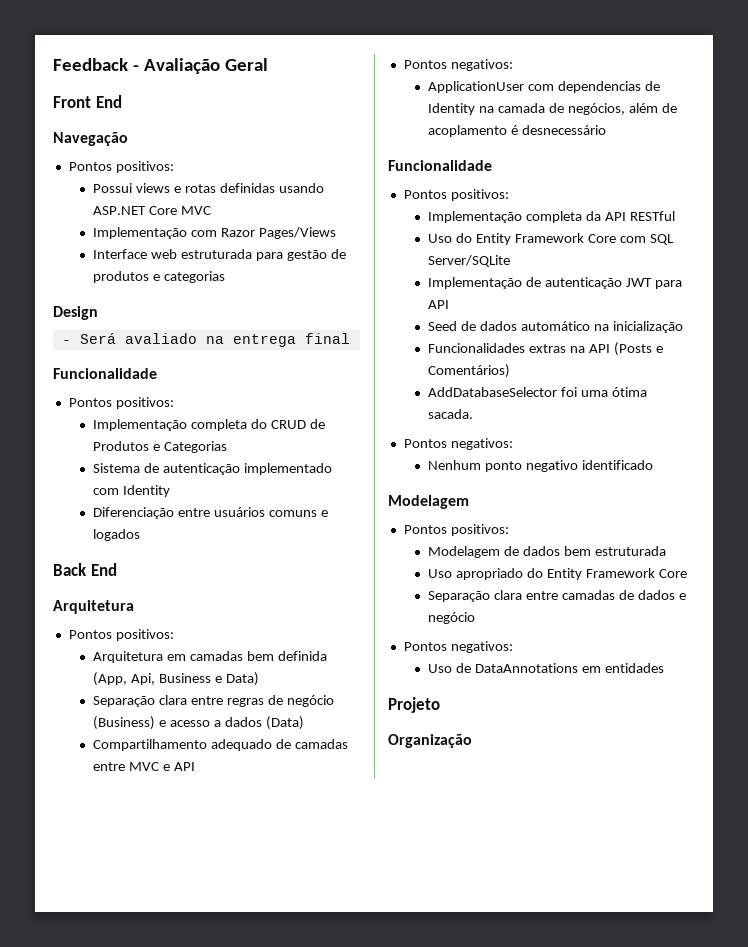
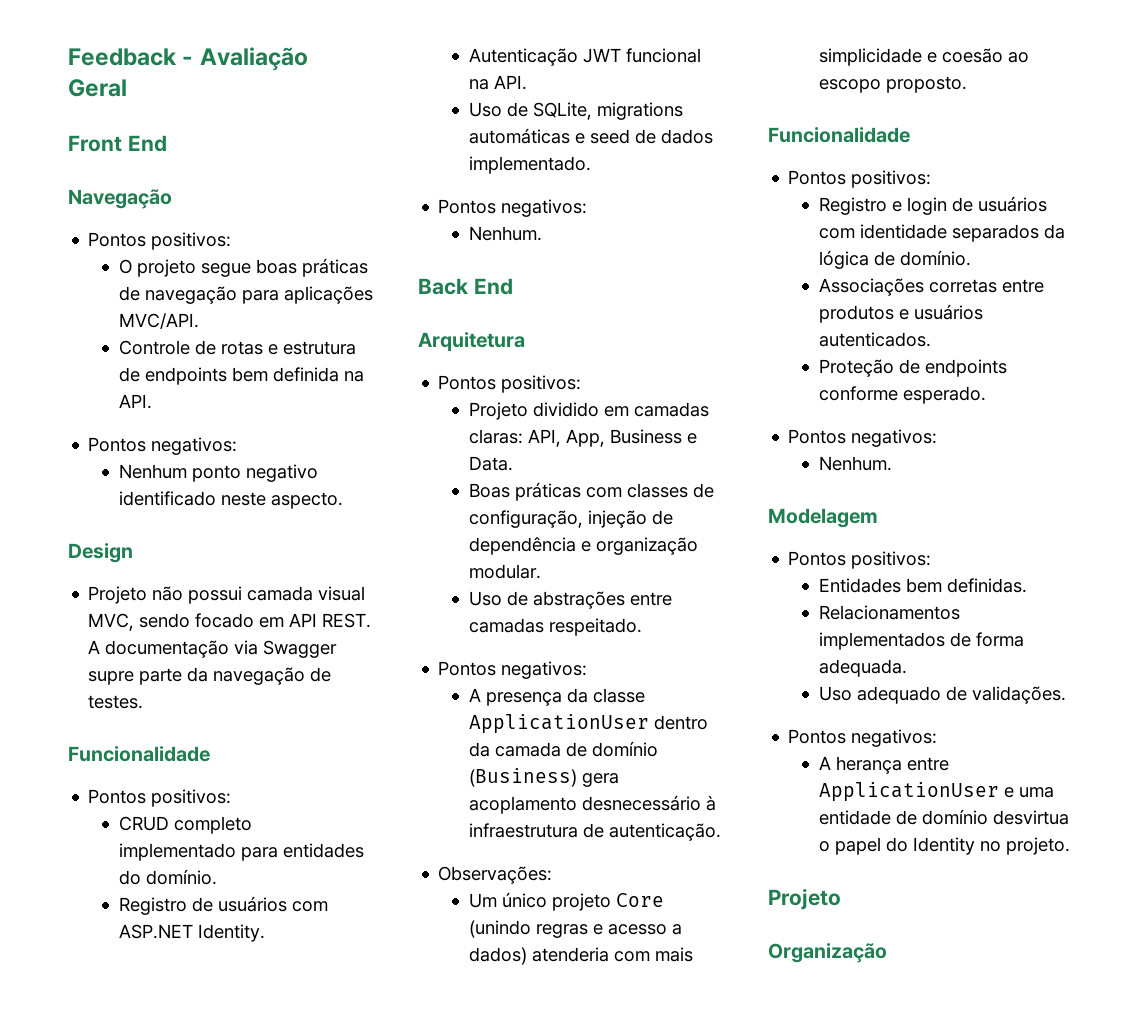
- Possui views e rotas definidas usando ASP.NET Core MVC
- Implementação com Razor Pages/Views
- Interface web estruturada para gestão de produtos e categorias
+ O projeto segue boas práticas de navegação para aplicações MVC/API.
+ Controle de rotas e estrutura de endpoints bem definida na API.
+ Pontos negativos:
+ Nenhum ponto negativo identificado neste aspecto.
  Design
- - Será avaliado na entrega final
+ Projeto não possui camada visual MVC, sendo focado em API REST. A documentação via Swagger supre parte da navegação de testes.
  Funcionalidade
  Pontos positivos:
- Implementação completa do CRUD de Produtos e Categorias
- Sistema de autenticação implementado com Identity
- Diferenciação entre usuários comuns e logados
+ CRUD completo implementado para entidades do domínio.
+ Registro de usuários com ASP.NET Identity.
+ Autenticação JWT funcional na API.
+ Uso de SQLite, migrations automáticas e seed de dados implementado.
+ Pontos negativos:
+ Nenhum.
- Arquitetura em camadas bem definida (App, Api, Business e Data)
- Separação clara entre regras de negócio (Business) e acesso a dados (Data)
- Compartilhamento adequado de camadas entre MVC e API
+ Projeto dividido em camadas claras: API, App, Business e Data.
+ Boas práticas com classes de configuração, injeção de dependência e organização modular.
+ Uso de abstrações entre camadas respeitado.
  Pontos negativos:
- ApplicationUser com dependencias de Identity na camada de negócios, além de acoplamento é desnecessário
+ A presença da classe ApplicationUser dentro da camada de domínio (Business) gera acoplamento desnecessário à infraestrutura de autenticação.
+ Observações:
+ Um único projeto Core (unindo regras e acesso a dados) atenderia com mais simplicidade e coesão ao escopo proposto.
  Funcionalidade
  Pontos positivos:
- Implementação completa da API RESTful
- Uso do Entity Framework Core com SQL Server/SQLite
- Implementação de autenticação JWT para API
- Seed de dados automático na inicialização
- Funcionalidades extras na API (Posts e Comentários)
- AddDatabaseSelector foi uma ótima sacada.
+ Registro e login de usuários com identidade separados da lógica de domínio.
+ Associações corretas entre produtos e usuários autenticados.
+ Proteção de endpoints conforme esperado.
  Pontos negativos:
- Nenhum ponto negativo identificado
+ Nenhum.
  Modelagem
  Pontos positivos:
- Modelagem de dados bem estruturada
- Uso apropriado do Entity Framework Core
- Separação clara entre camadas de dados e negócio
+ Entidades bem definidas.
+ Relacionamentos implementados de forma adequada.
+ Uso adequado de validações.
  Pontos negativos:
- Uso de DataAnnotations em entidades
+ A herança entre ApplicationUser e uma entidade de domínio desvirtua o papel do Identity no projeto.

